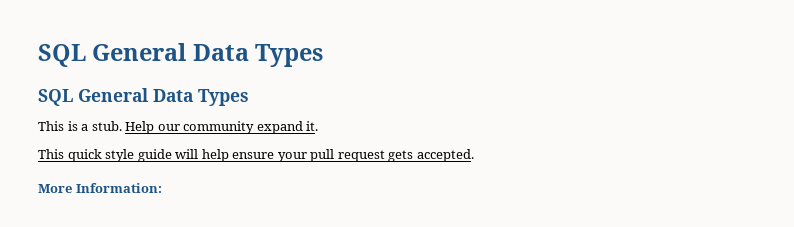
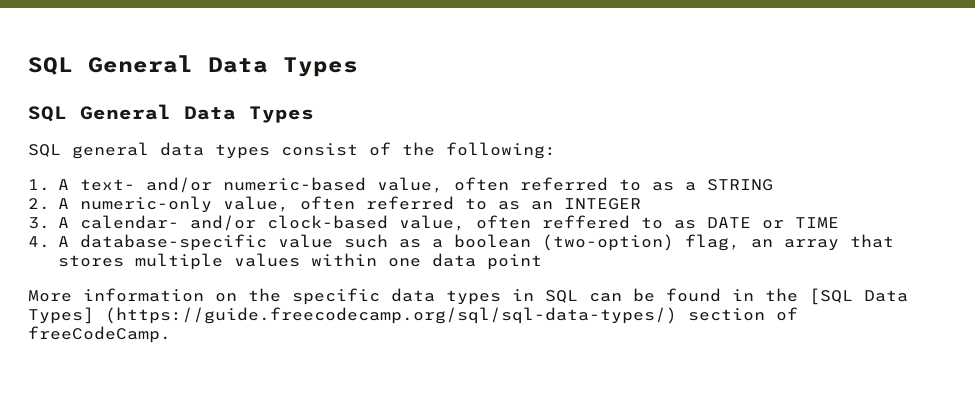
- This is a stub. Help our community expand it.
- This quick style guide will help ensure your pull request gets accepted.
- More Information:
+ SQL general data types consist of the following:
+ 1. A text- and/or numeric-based value, often referred to as a STRING
+ 2. A numeric-only value, often referred to as an INTEGER
+ 3. A calendar- and/or clock-based value, often reffered to as DATE or TIME
+ 4. A database-specific value such as a boolean (two-option) flag, an array that stores multiple values within one data point
+ More information on the specific data types in SQL can be found in the [SQL Data Types] (https://guide.freecodecamp.org/sql/sql-data-types/) section of freeCodeCamp.

